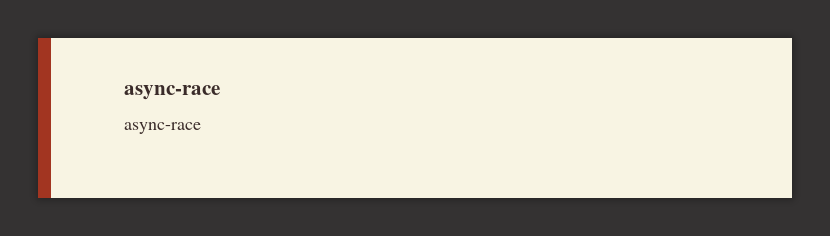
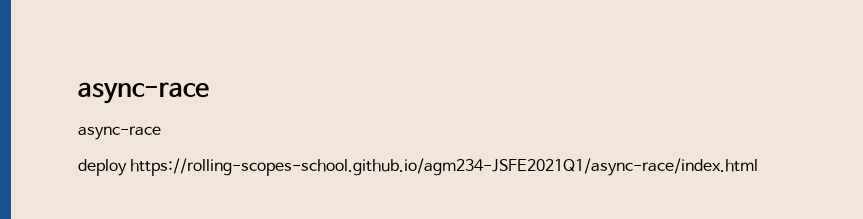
+ deploy https://rolling-scopes-school.github.io/agm234-JSFE2021Q1/async-race/index.html

